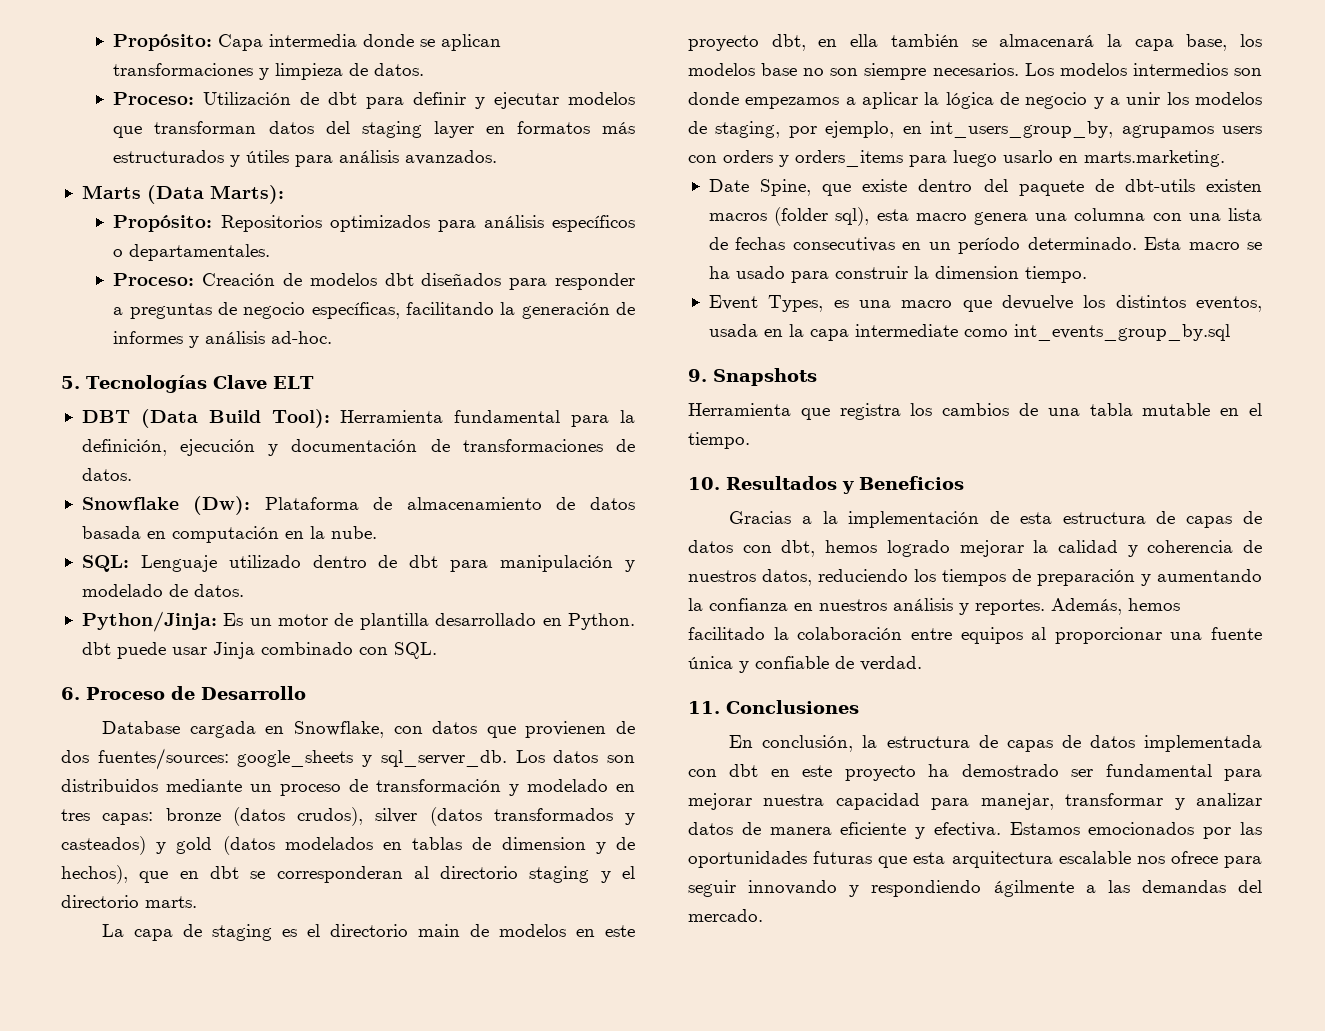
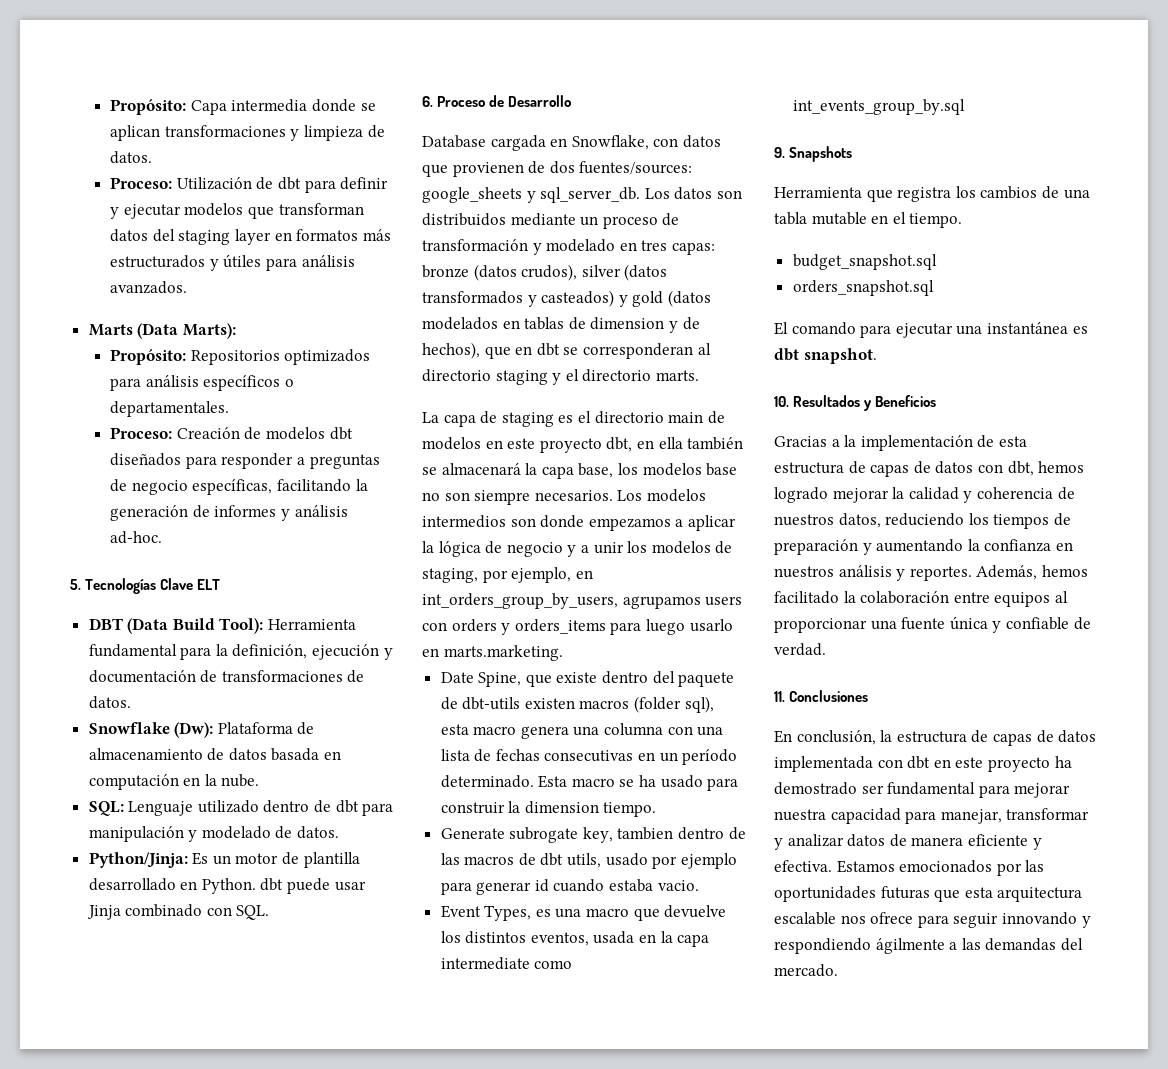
- Los modelos intermedios son donde empezamos a aplicar la lógica de negocio y a unir los modelos de staging, por ejemplo, en int_users_group_by, agrupamos users con orders y orders_items para luego usarlo en marts.marketing.
+ Los modelos intermedios son donde empezamos a aplicar la lógica de negocio y a unir los modelos de staging, por ejemplo, en int_orders_group_by_users, agrupamos users con orders y orders_items para luego usarlo en marts.marketing.
+ Generate subrogate key, tambien dentro de las macros de dbt utils, usado por ejemplo para generar id cuando estaba vacio.
+ budget_snapshot.sql
+ orders_snapshot.sql
+ El comando para ejecutar una instantánea es dbt snapshot.

